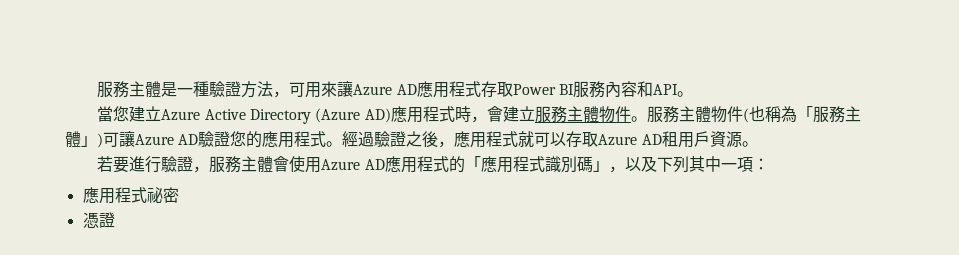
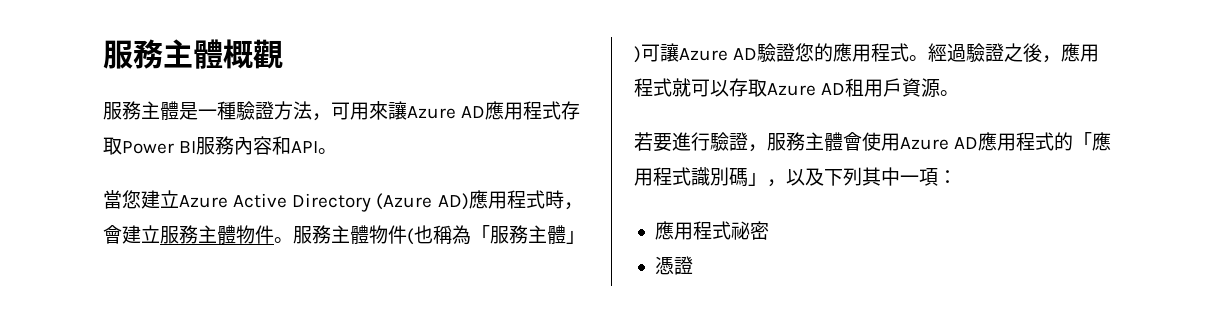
+ 服務主體概觀

